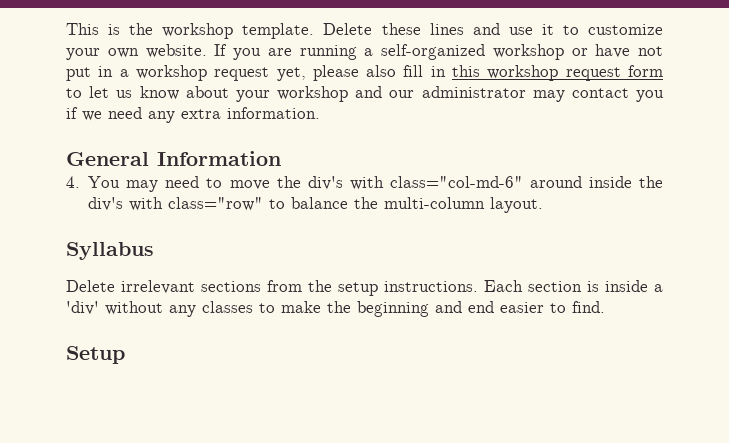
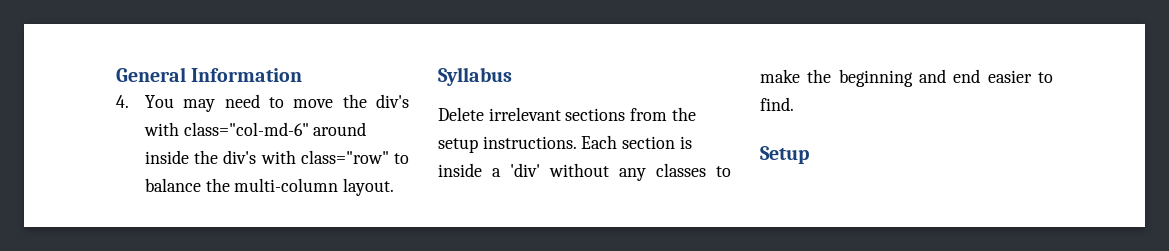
- This is the workshop template. Delete these lines and use it to customize your own website. If you are running a self-organized workshop or have not put in a workshop request yet, please also fill in this workshop request form to let us know about your workshop and our administrator may contact you if we need any extra information.

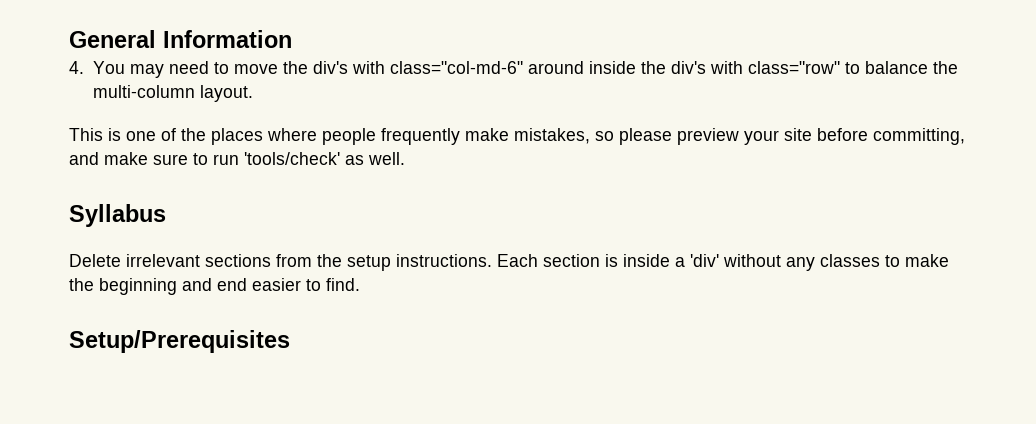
+ This is one of the places where people frequently make mistakes, so please preview your site before committing, and make sure to run 'tools/check' as well.
- Setup
+ Setup/Prerequisites

